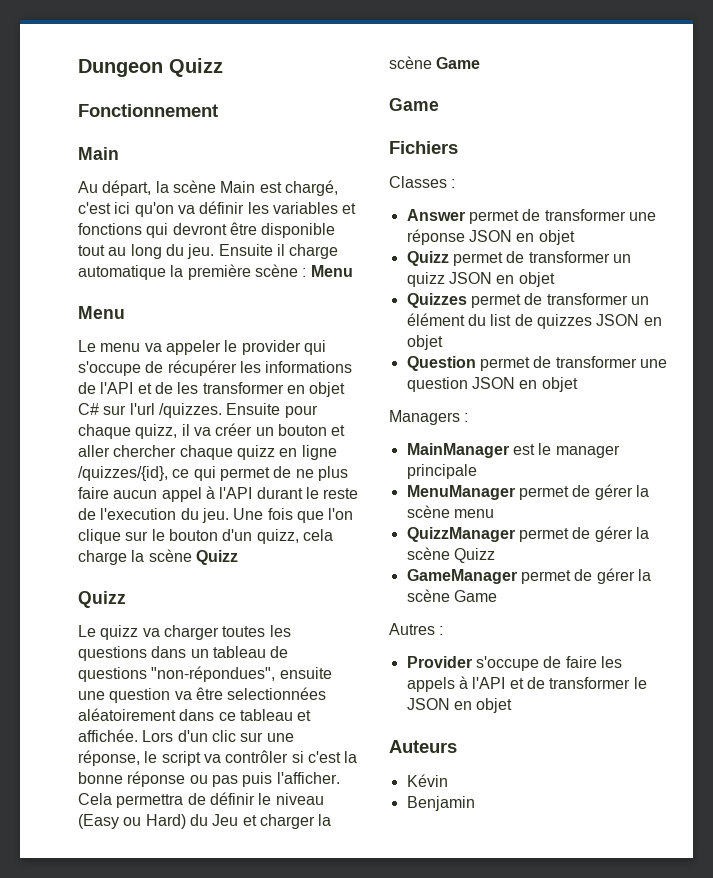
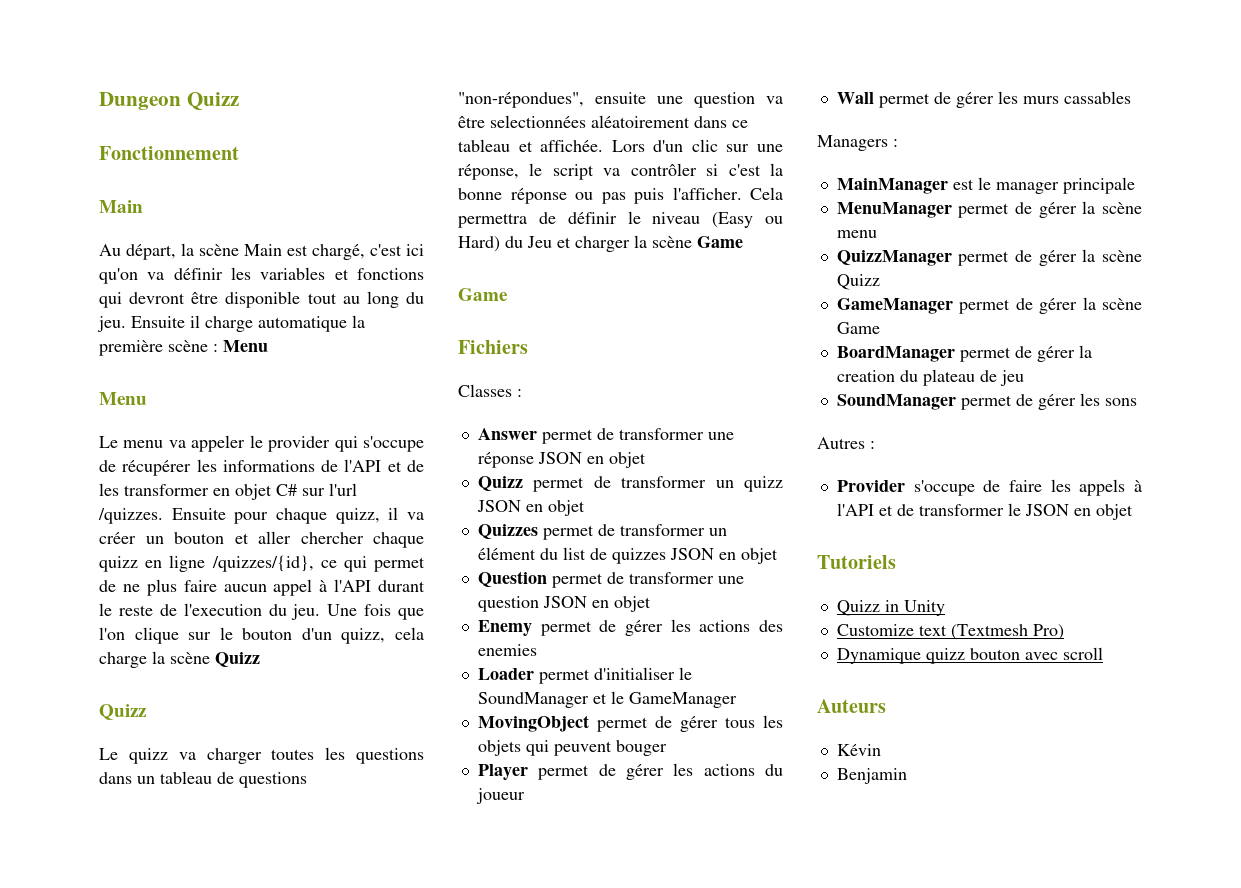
+ Enemy permet de gérer les actions des enemies
+ Loader permet d'initialiser le SoundManager et le GameManager
+ MovingObject permet de gérer tous les objets qui peuvent bouger
+ Player permet de gérer les actions du joueur
+ Wall permet de gérer les murs cassables
+ BoardManager permet de gérer la creation du plateau de jeu
+ SoundManager permet de gérer les sons
+ Tutoriels
+ Quizz in Unity
+ Customize text (Textmesh Pro)
+ Dynamique quizz bouton avec scroll

